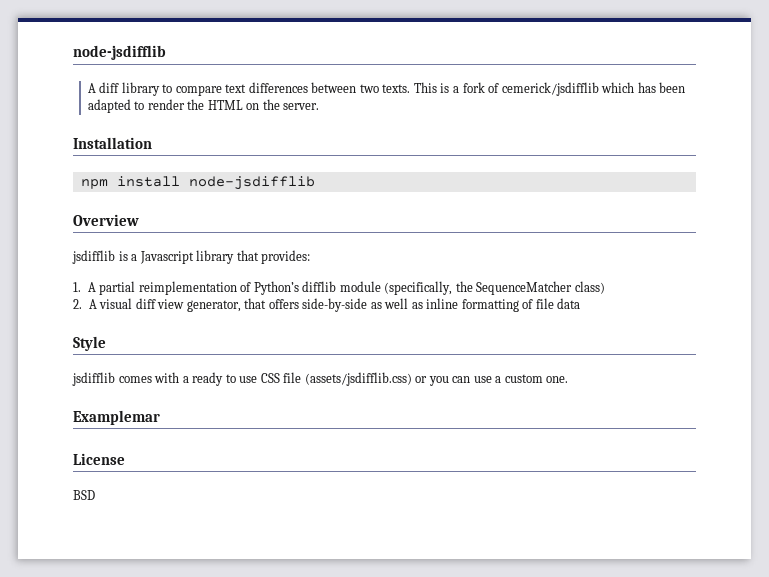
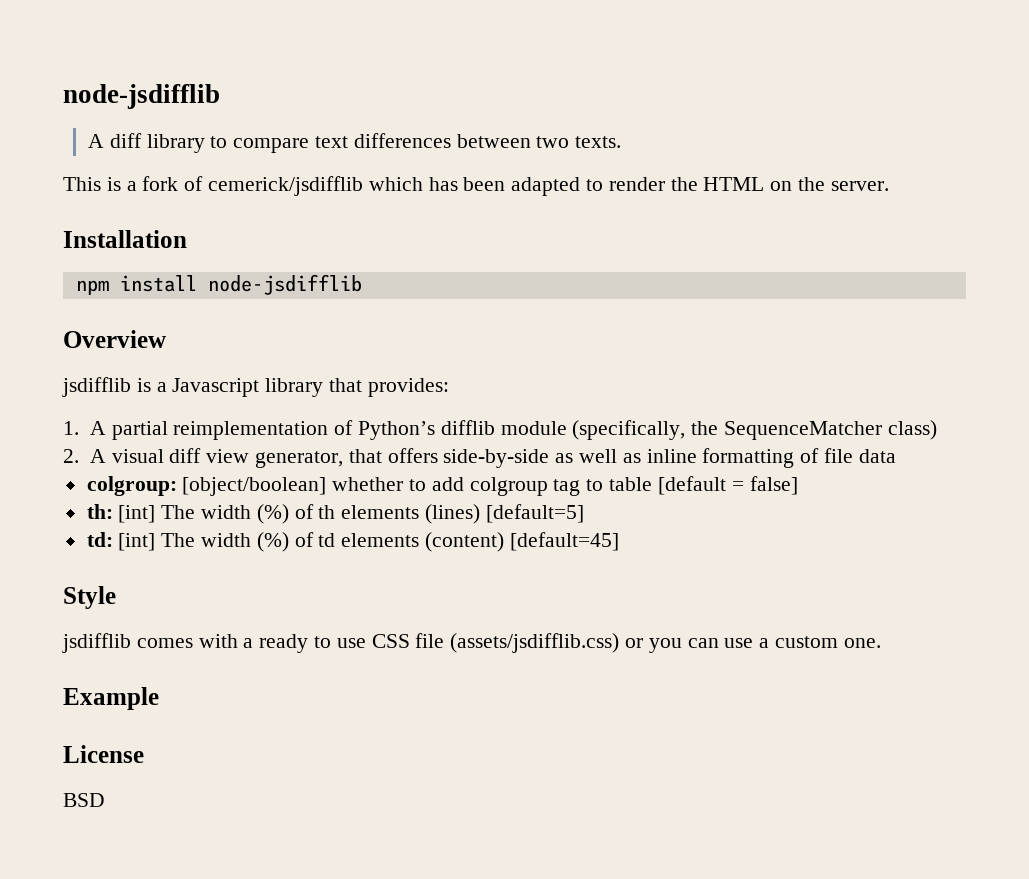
- A diff library to compare text differences between two texts. This is a fork of cemerick/jsdifflib which has been adapted to render the HTML on the server.
+ A diff library to compare text differences between two texts.
+ This is a fork of cemerick/jsdifflib which has been adapted to render the HTML on the server.
+ colgroup: [object/boolean] whether to add colgroup tag to table [default = false]
+ th: [int] The width (%) of th elements (lines) [default=5]
+ td: [int] The width (%) of td elements (content) [default=45]
- Examplemar
+ Example

